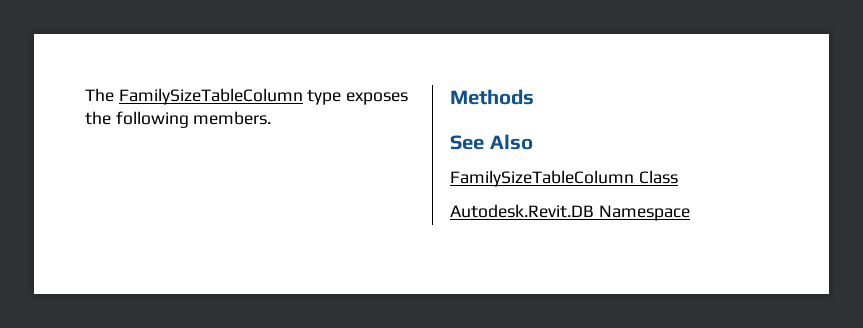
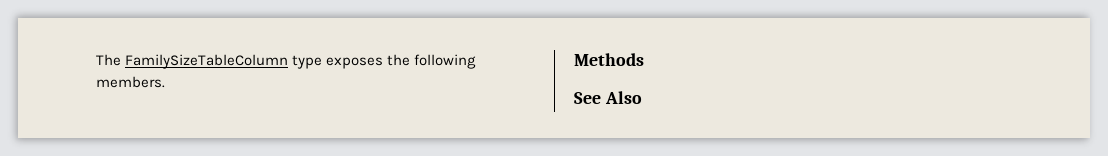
- FamilySizeTableColumn Class
- Autodesk.Revit.DB Namespace

